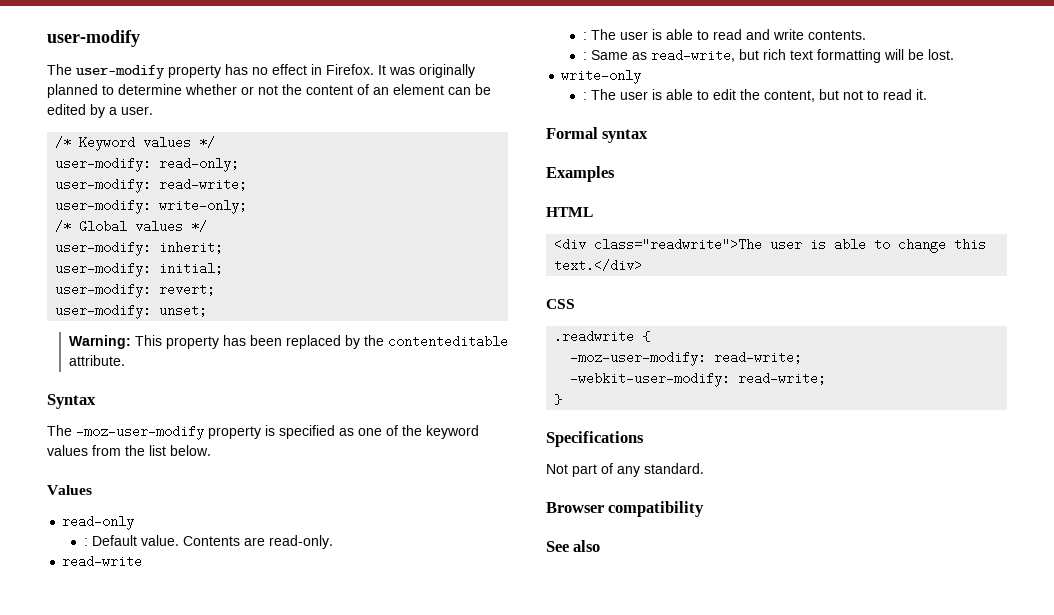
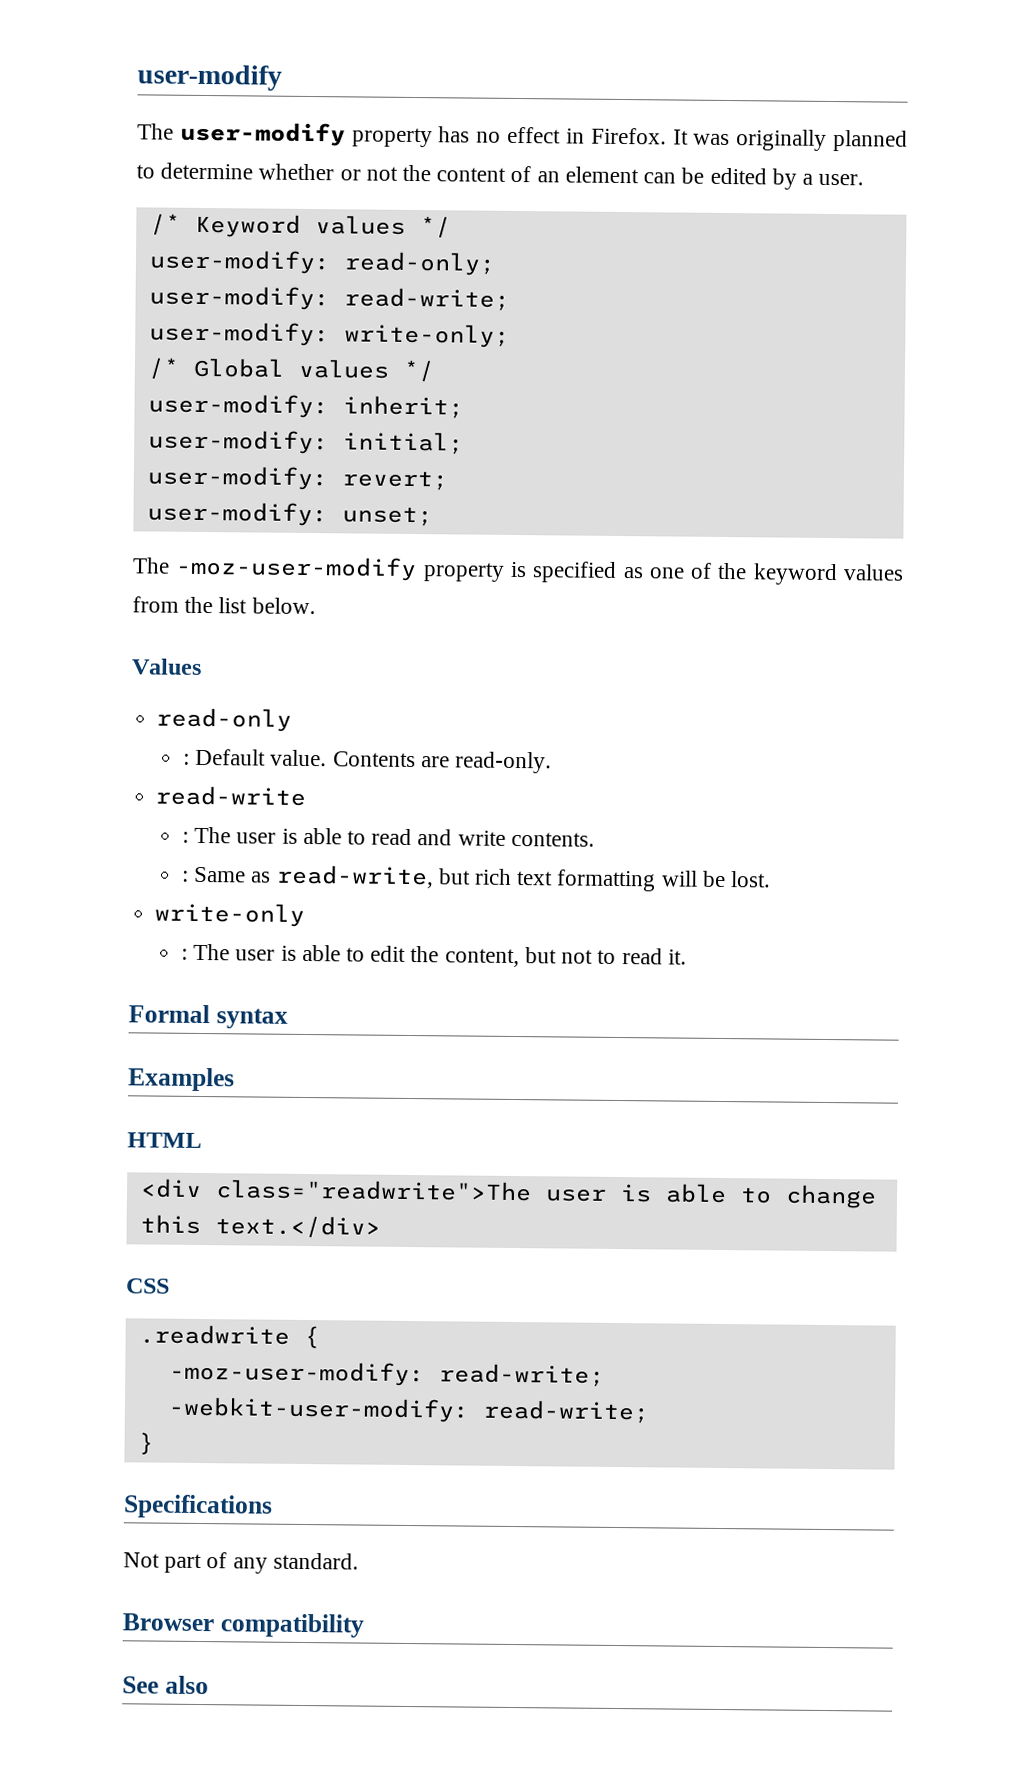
- Warning: This property has been replaced by the contenteditable attribute.
- Syntax

